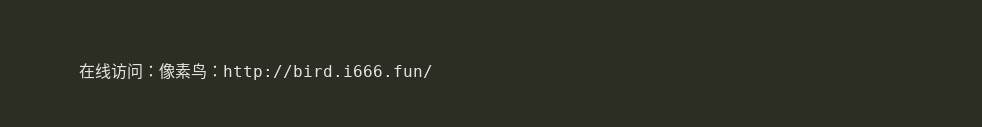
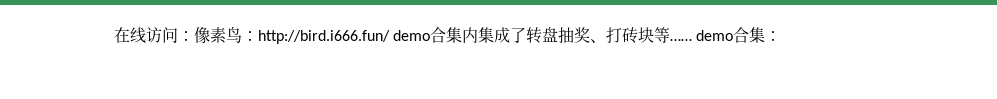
- 在线访问：像素鸟：http://bird.i666.fun/
+ 在线访问：像素鸟：http://bird.i666.fun/ demo合集内集成了转盘抽奖、打砖块等…… demo合集：

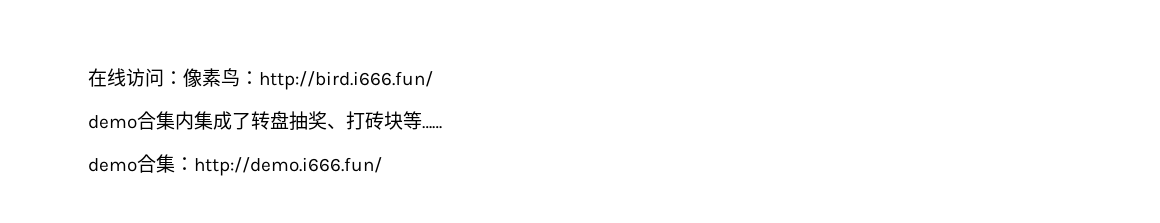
- 在线访问：像素鸟：http://bird.i666.fun/ demo合集内集成了转盘抽奖、打砖块等…… demo合集：
+ 在线访问：像素鸟：http://bird.i666.fun/
+ demo合集内集成了转盘抽奖、打砖块等……
+ demo合集：http://demo.i666.fun/

